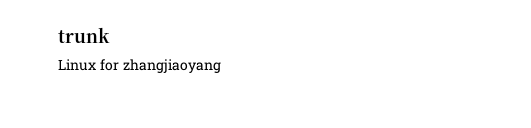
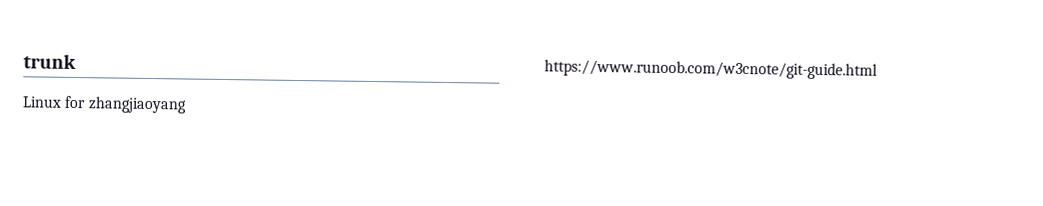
- Linux for zhangjiaoyang
+ Linux for zhangjiaoyang https://www.runoob.com/w3cnote/git-guide.html

